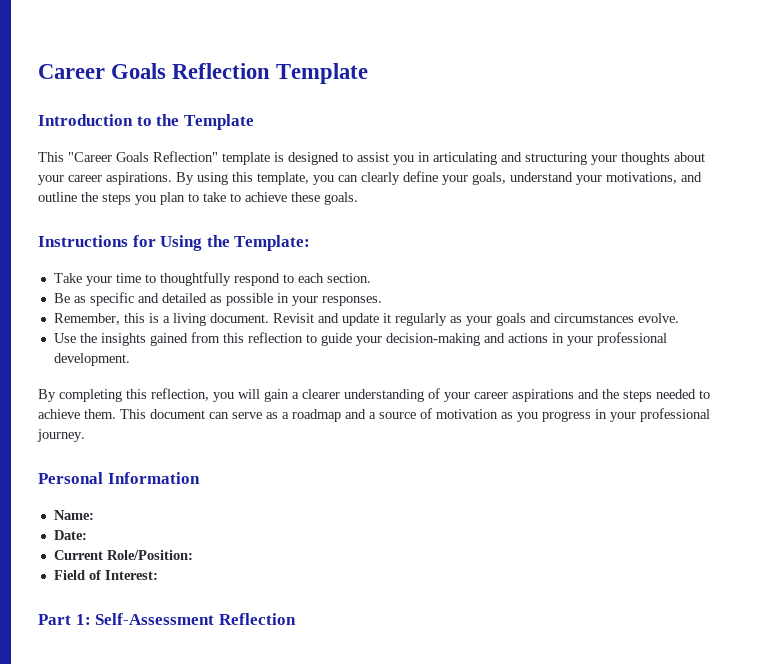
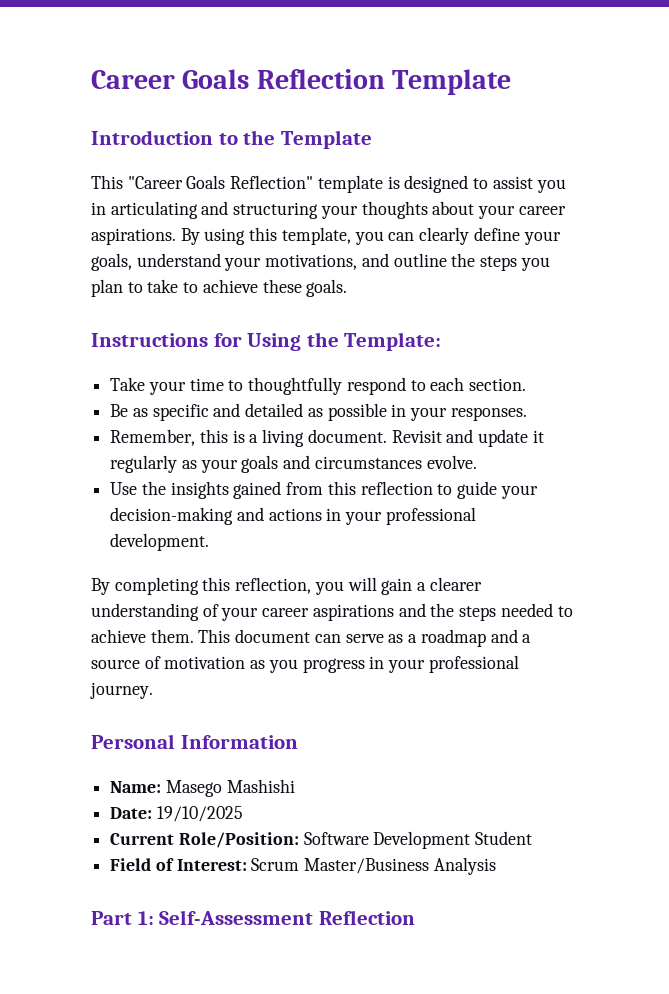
- Name:
+ Name: Masego Mashishi
- Date:
+ Date: 19/10/2025
- Current Role/Position:
+ Current Role/Position: Software Development Student
- Field of Interest:
+ Field of Interest: Scrum Master/Business Analysis

